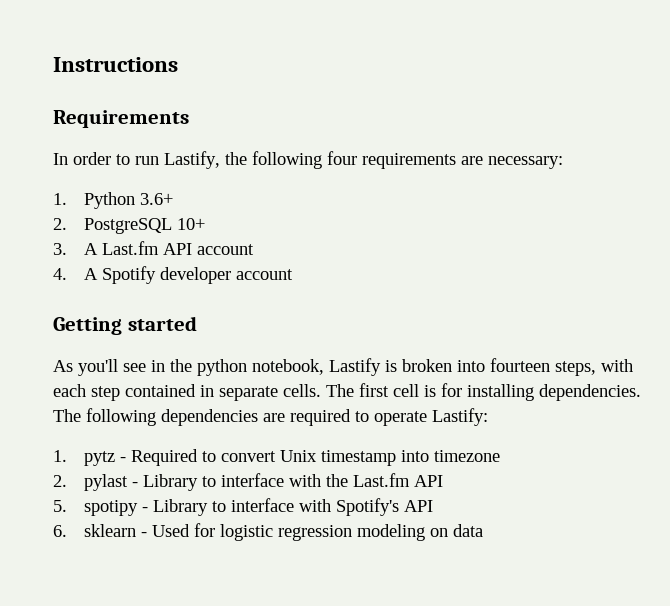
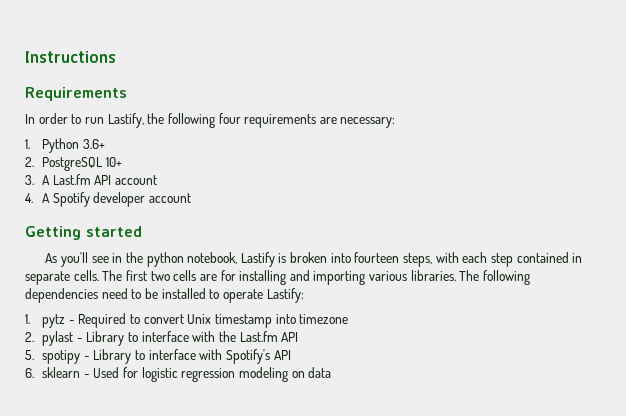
- The first cell is for installing dependencies. The following dependencies are required to operate Lastify:
+ The first two cells are for installing and importing various libraries. The following dependencies need to be installed to operate Lastify:

